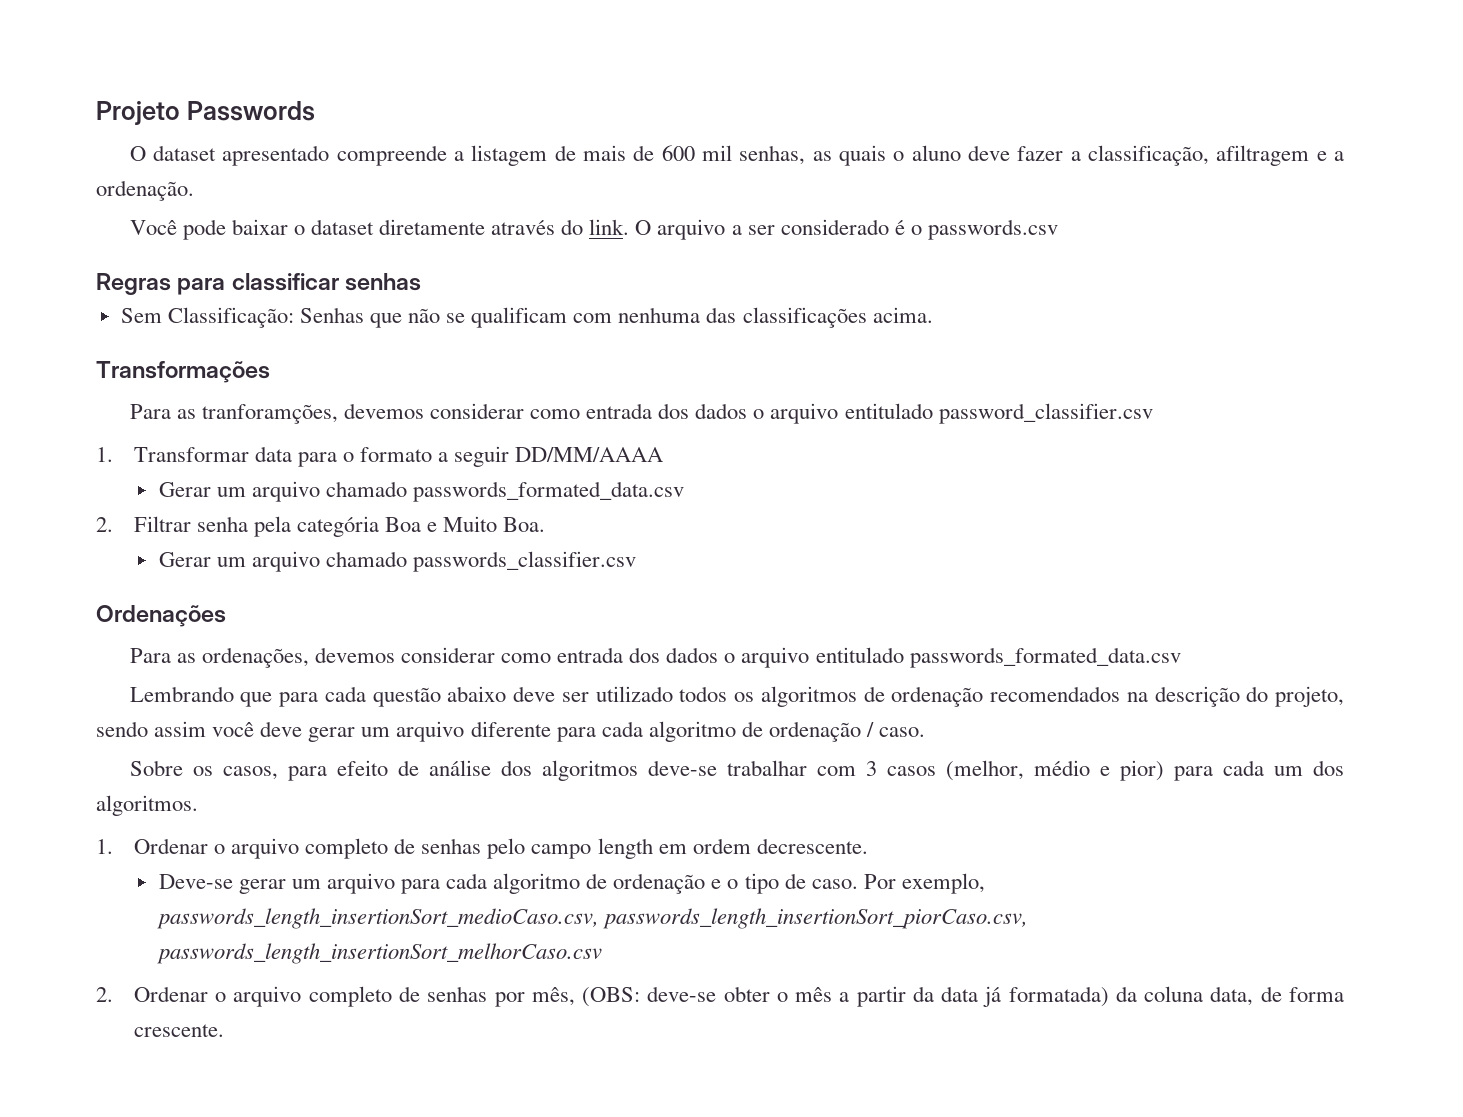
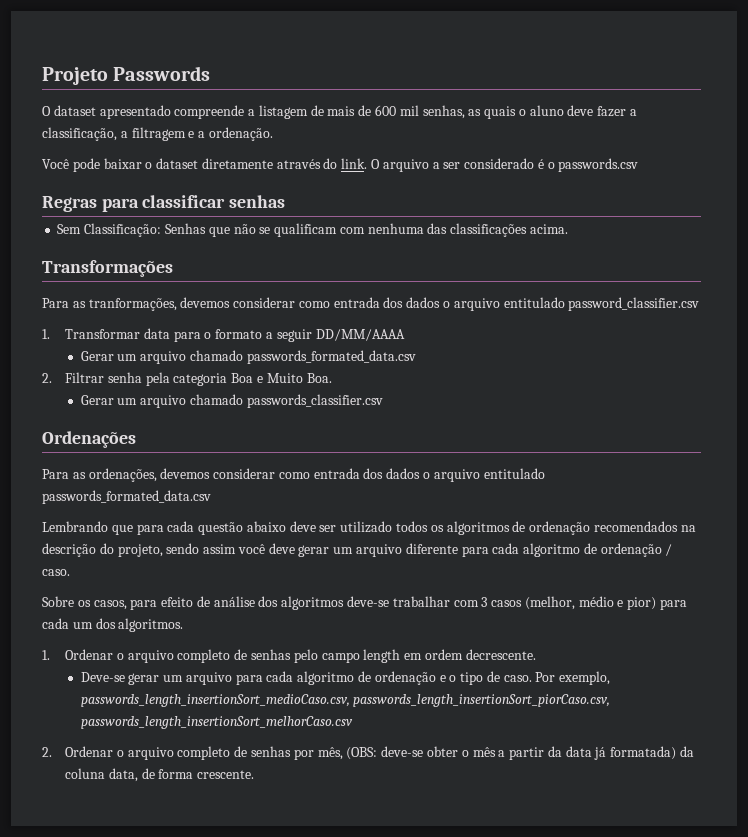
- O dataset apresentado compreende a listagem de mais de 600 mil senhas, as quais o aluno deve fazer a classificação, afiltragem e a ordenação.
+ O dataset apresentado compreende a listagem de mais de 600 mil senhas, as quais o aluno deve fazer a classificação, a filtragem e a ordenação.
- Para as tranforamções, devemos considerar como entrada dos dados o arquivo entitulado password_classifier.csv
+ Para as tranformações, devemos considerar como entrada dos dados o arquivo entitulado password_classifier.csv
- 2. Filtrar senha pela categória Boa e Muito Boa.
+ 2. Filtrar senha pela categoria Boa e Muito Boa.

